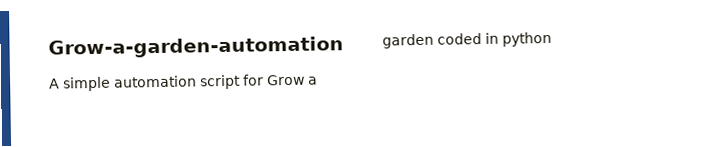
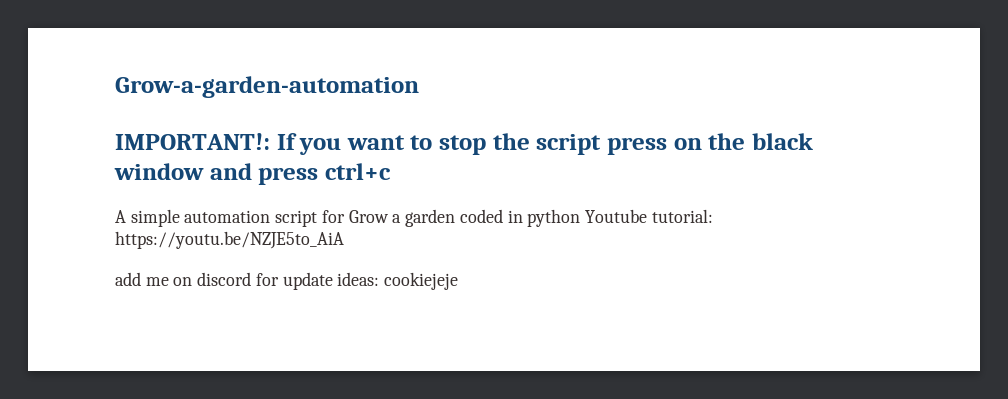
+ IMPORTANT!: If you want to stop the script press on the black window and press ctrl+c
- A simple automation script for Grow a garden coded in python
+ A simple automation script for Grow a garden coded in python Youtube tutorial: https://youtu.be/NZJE5to_AiA
+ add me on discord for update ideas: cookiejeje

